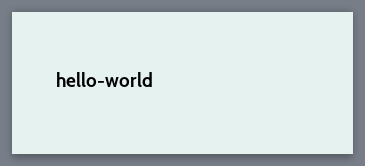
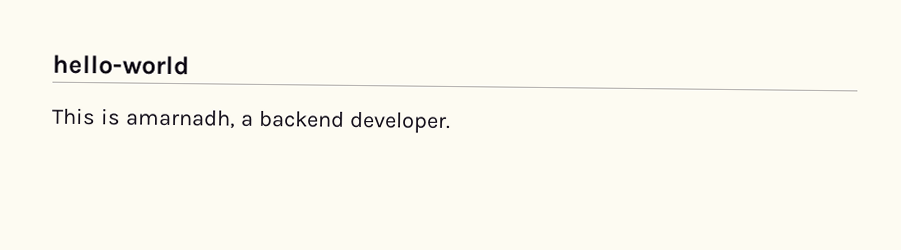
+ This is amarnadh, a backend developer.

